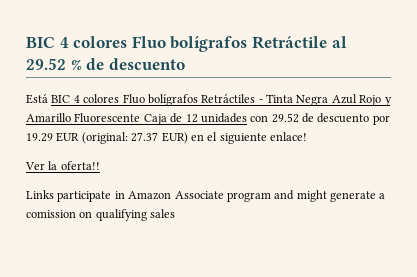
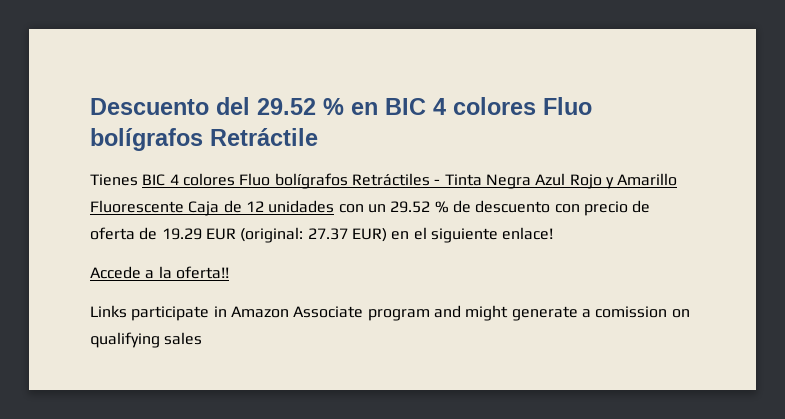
- BIC 4 colores Fluo bolígrafos Retráctile al 29.52 % de descuento
- Está BIC 4 colores Fluo bolígrafos Retráctiles - Tinta Negra Azul Rojo y Amarillo Fluorescente Caja de 12 unidades con 29.52 de descuento por 19.29 EUR (original: 27.37 EUR) en el siguiente enlace!
+ Descuento del 29.52 % en BIC 4 colores Fluo bolígrafos Retráctile
+ Tienes BIC 4 colores Fluo bolígrafos Retráctiles - Tinta Negra Azul Rojo y Amarillo Fluorescente Caja de 12 unidades con un 29.52 % de descuento con precio de oferta de 19.29 EUR (original: 27.37 EUR) en el siguiente enlace!
- Ver la oferta!!
+ Accede a la oferta!!

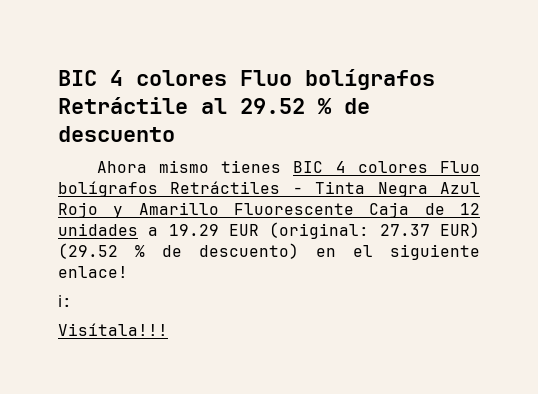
- Descuento del 29.52 % en BIC 4 colores Fluo bolígrafos Retráctile
- Tienes BIC 4 colores Fluo bolígrafos Retráctiles - Tinta Negra Azul Rojo y Amarillo Fluorescente Caja de 12 unidades con un 29.52 % de descuento con precio de oferta de 19.29 EUR (original: 27.37 EUR) en el siguiente enlace!
+ BIC 4 colores Fluo bolígrafos Retráctile al 29.52 % de descuento
+ Ahora mismo tienes BIC 4 colores Fluo bolígrafos Retráctiles - Tinta Negra Azul Rojo y Amarillo Fluorescente Caja de 12 unidades a 19.29 EUR (original: 27.37 EUR) (29.52 % de descuento) en el siguiente enlace!
- Accede a la oferta!!
- Links participate in Amazon Associate program and might generate a comission on qualifying sales
+ ℹ:
+ Visítala!!!

